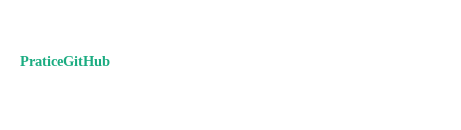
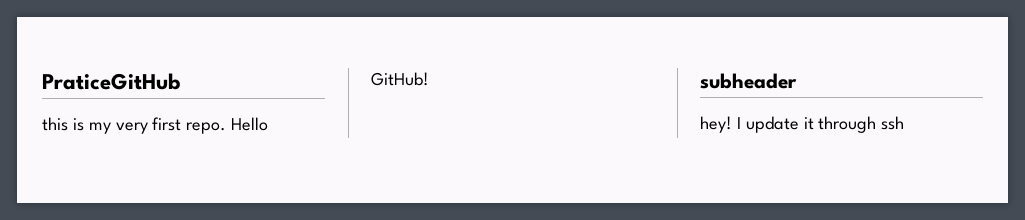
+ this is my very first repo. Hello GitHub!
+ subheader
+ hey! I update it through ssh

